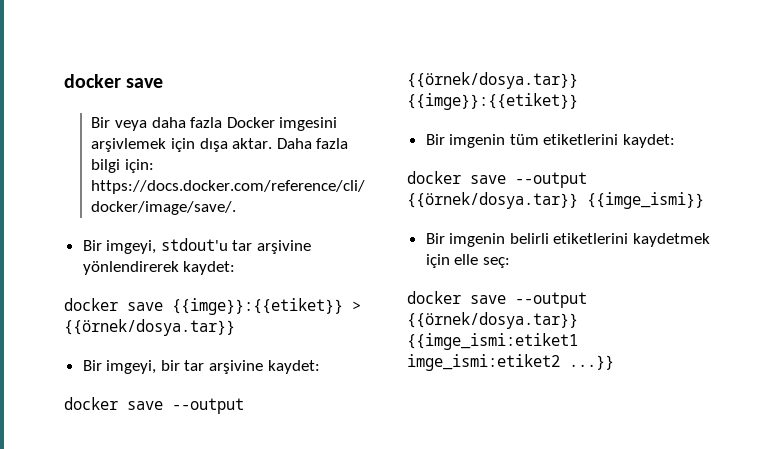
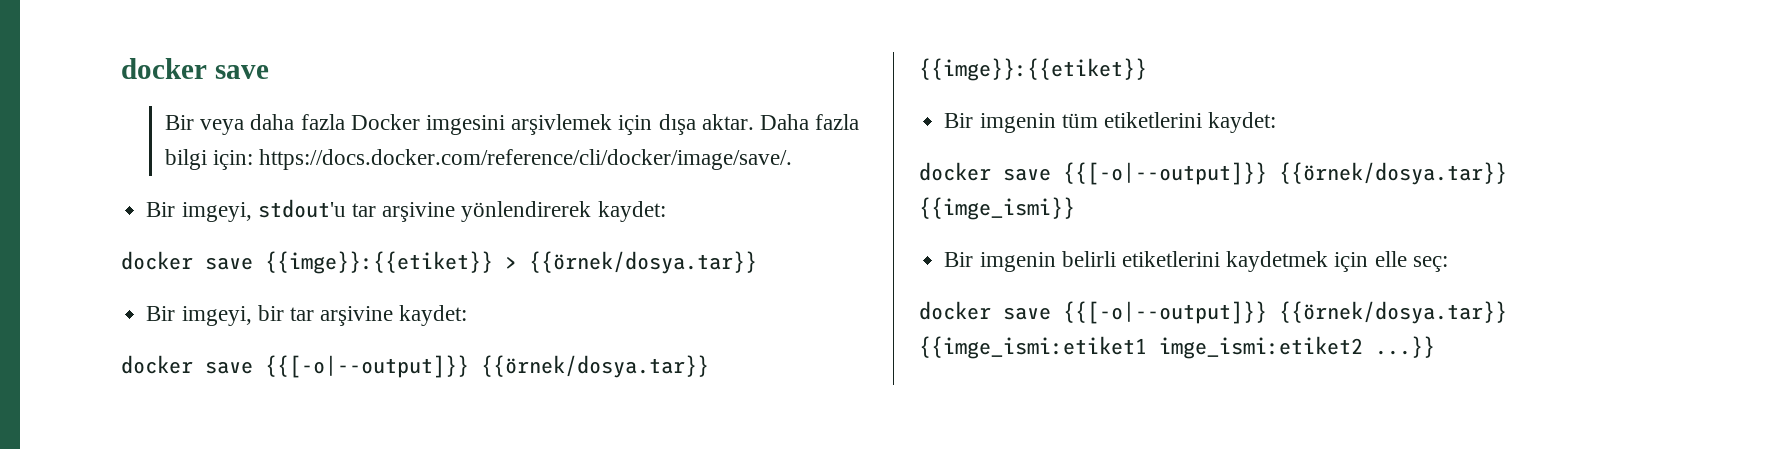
- docker save --output {{örnek/dosya.tar}} {{imge}}:{{etiket}}
+ docker save {{[-o|--output]}} {{örnek/dosya.tar}} {{imge}}:{{etiket}}
- docker save --output {{örnek/dosya.tar}} {{imge_ismi}}
+ docker save {{[-o|--output]}} {{örnek/dosya.tar}} {{imge_ismi}}
- docker save --output {{örnek/dosya.tar}} {{imge_ismi:etiket1 imge_ismi:etiket2 ...}}
+ docker save {{[-o|--output]}} {{örnek/dosya.tar}} {{imge_ismi:etiket1 imge_ismi:etiket2 ...}}

